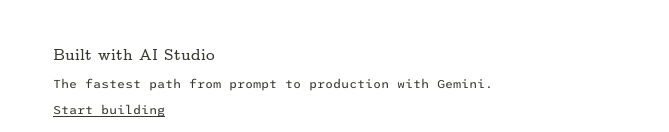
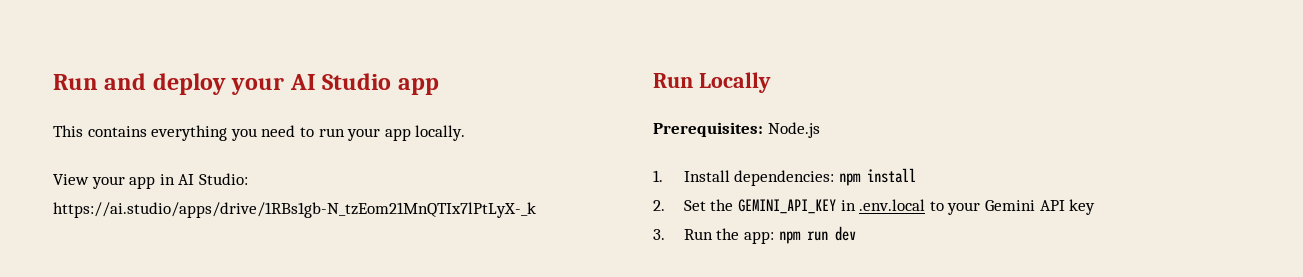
- Built with AI Studio
- The fastest path from prompt to production with Gemini.
- Start building
+ Run and deploy your AI Studio app
+ This contains everything you need to run your app locally.
+ View your app in AI Studio: https://ai.studio/apps/drive/1RBs1gb-N_tzEom21MnQTIx7lPtLyX-_k
+ Run Locally
+ Prerequisites: Node.js
+ 1. Install dependencies: npm install
+ 2. Set the GEMINI_API_KEY in .env.local to your Gemini API key
+ 3. Run the app: npm run dev

